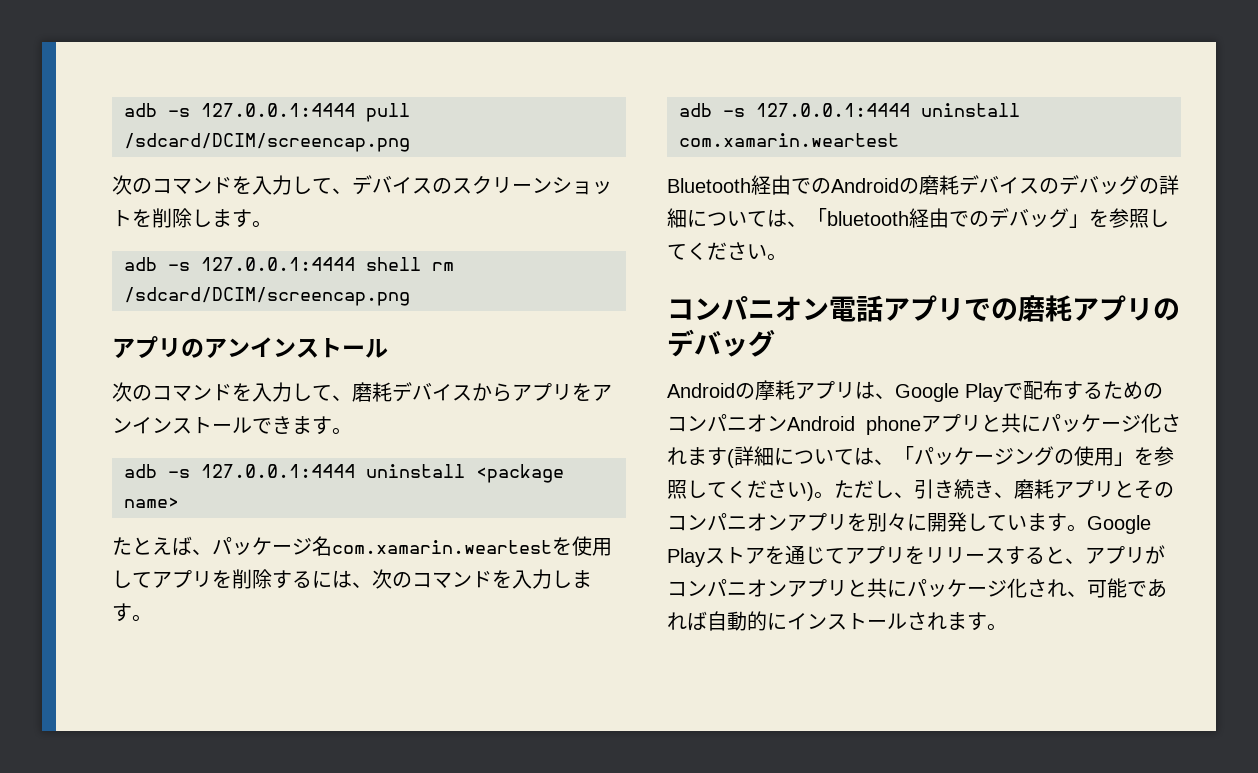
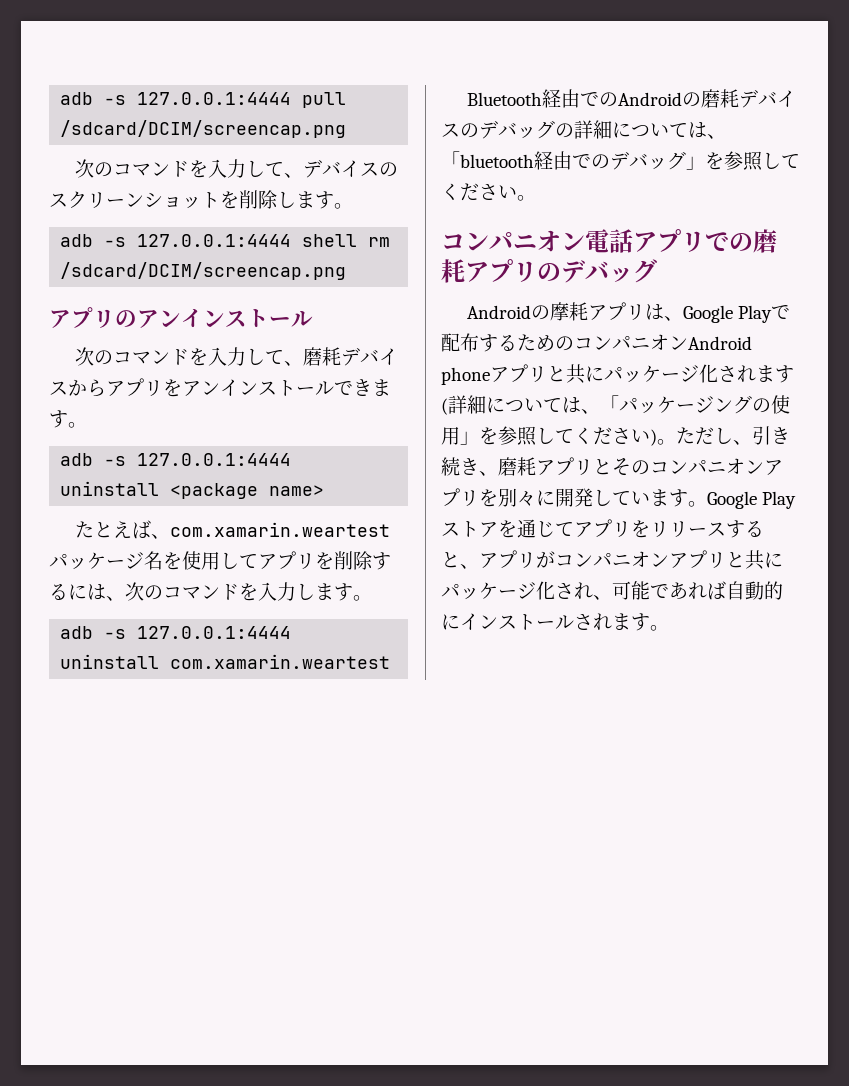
- たとえば、パッケージ名com.xamarin.weartestを使用してアプリを削除するには、次のコマンドを入力します。
+ たとえば、com.xamarin.weartestパッケージ名を使用してアプリを削除するには、次のコマンドを入力します。

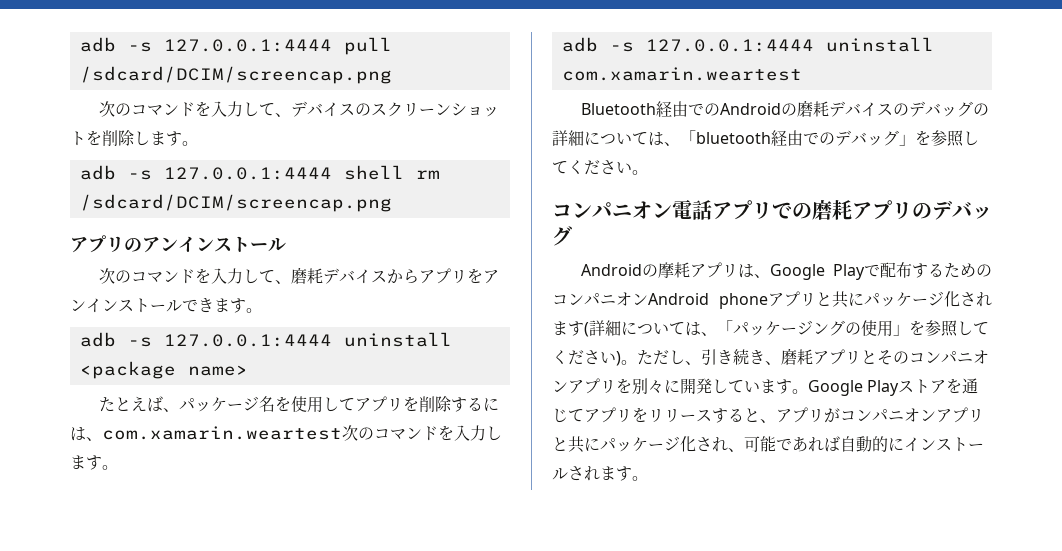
- たとえば、com.xamarin.weartestパッケージ名を使用してアプリを削除するには、次のコマンドを入力します。
+ たとえば、パッケージ名を使用してアプリを削除するには、com.xamarin.weartest次のコマンドを入力します。

